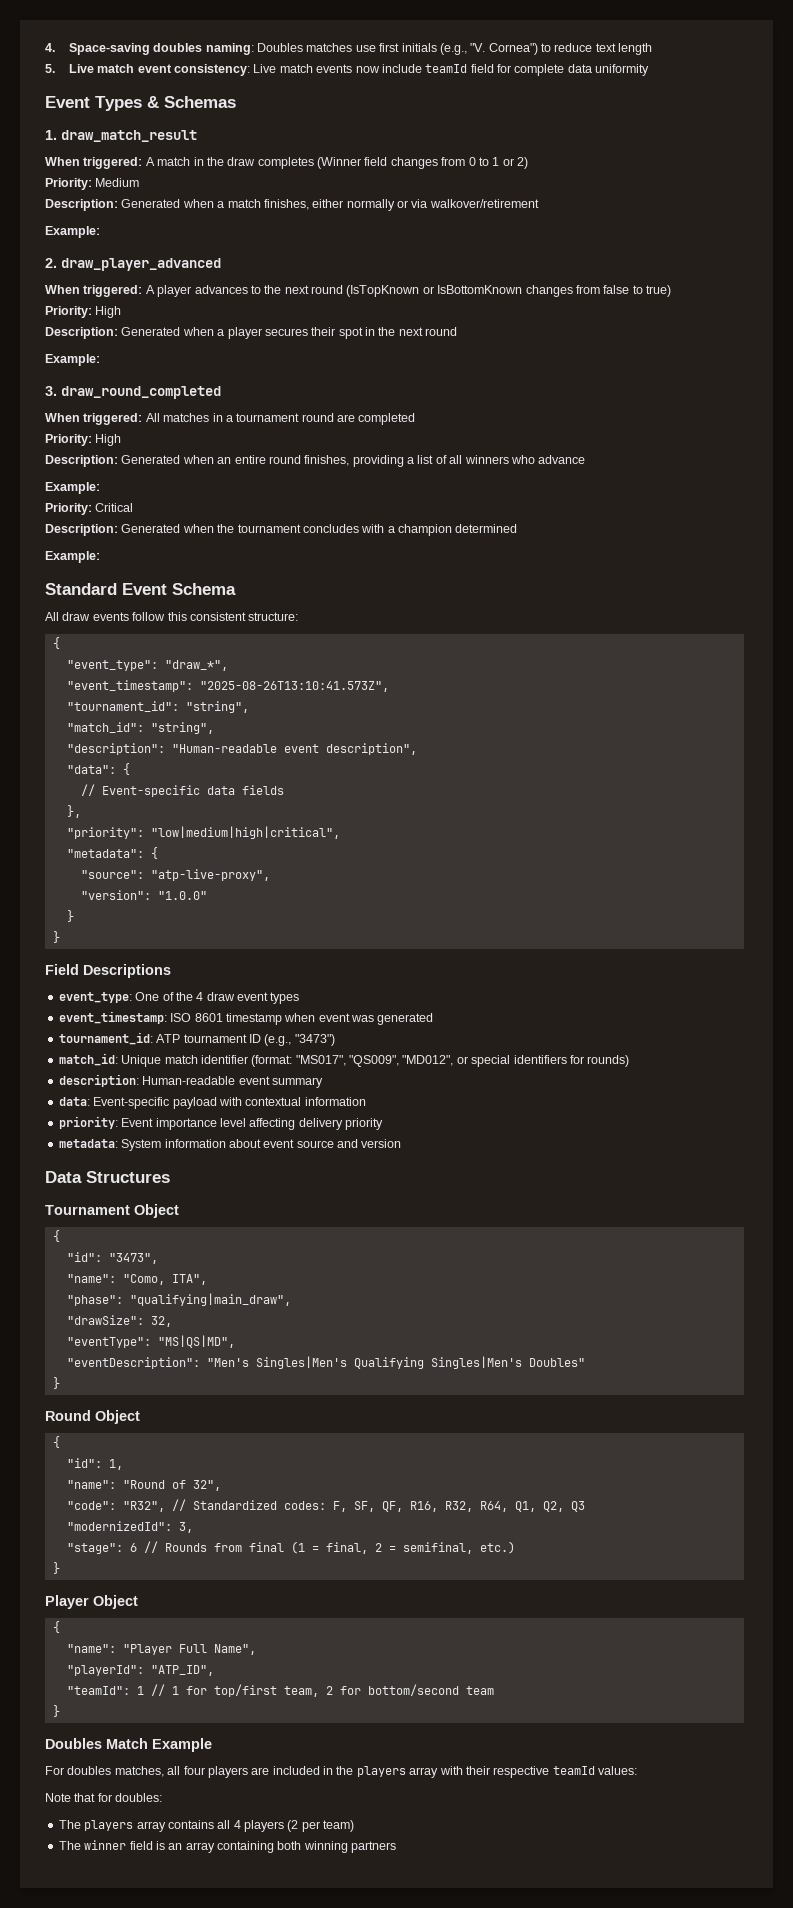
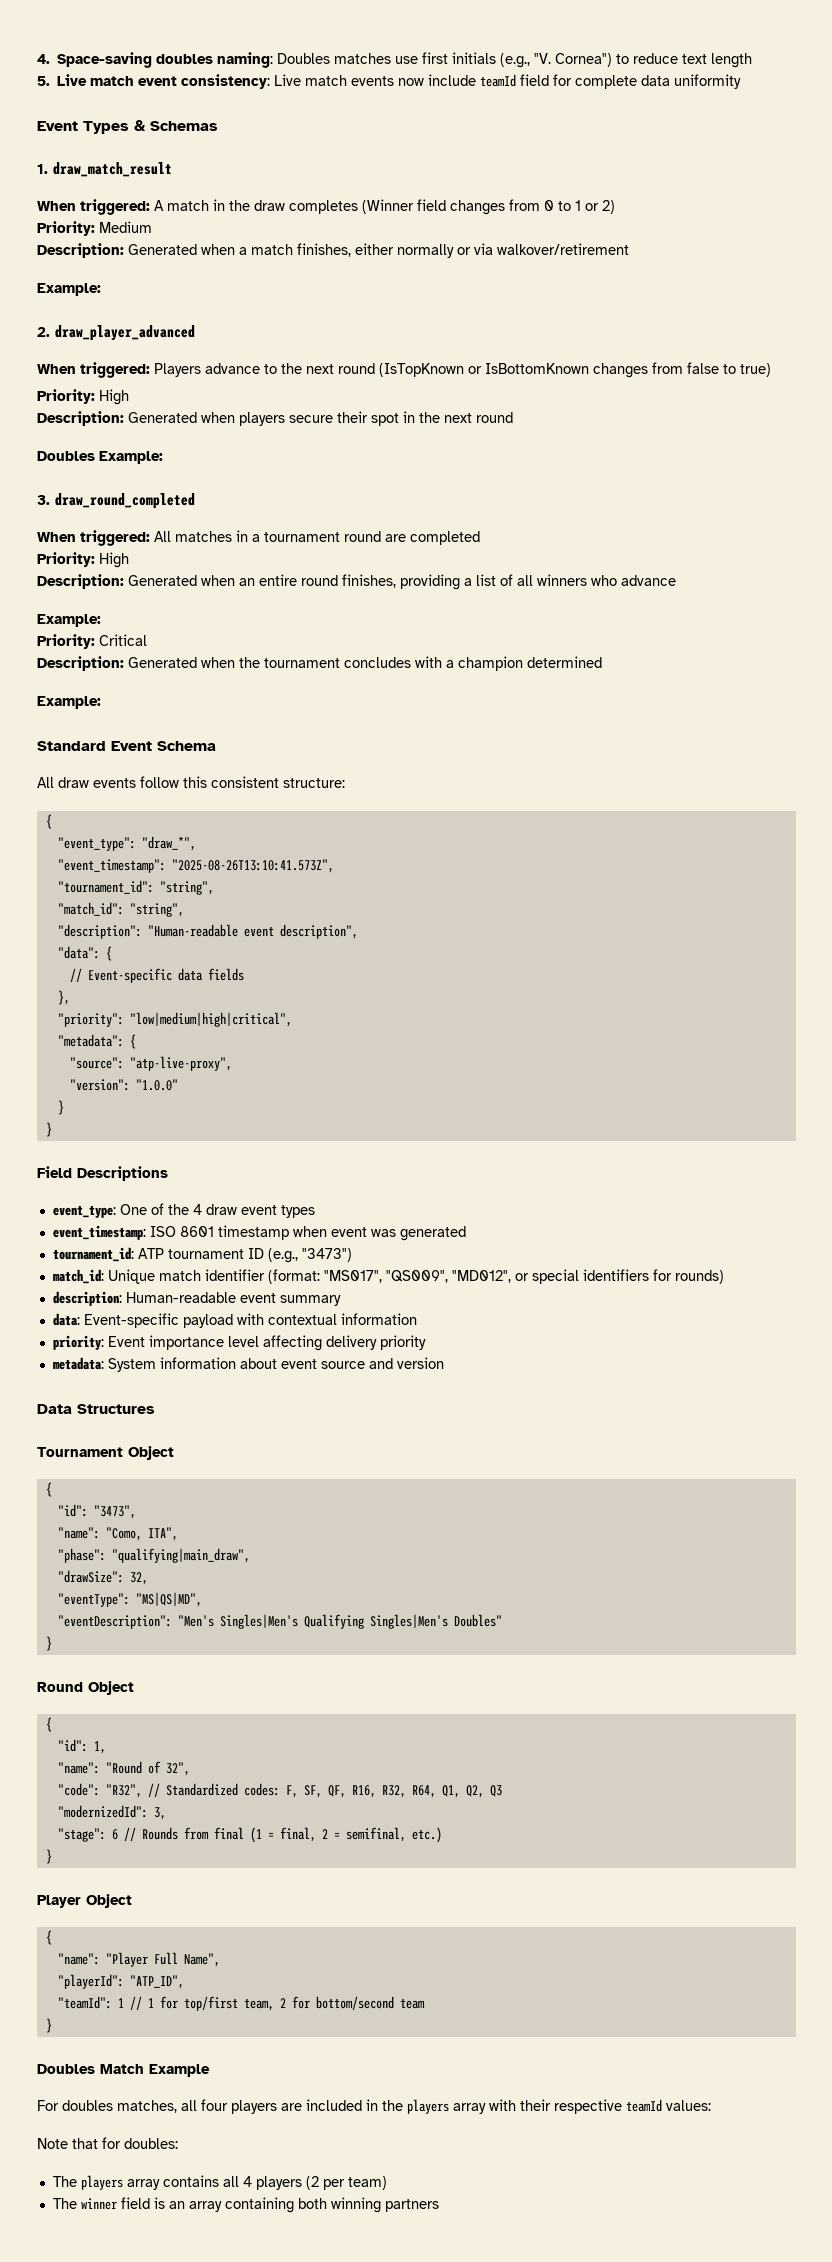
- When triggered: A player advances to the next round (IsTopKnown or IsBottomKnown changes from false to true)
+ When triggered: Players advance to the next round (IsTopKnown or IsBottomKnown changes from false to true)
- Description: Generated when a player secures their spot in the next round
- Example:
+ Description: Generated when players secure their spot in the next round
+ Doubles Example:

